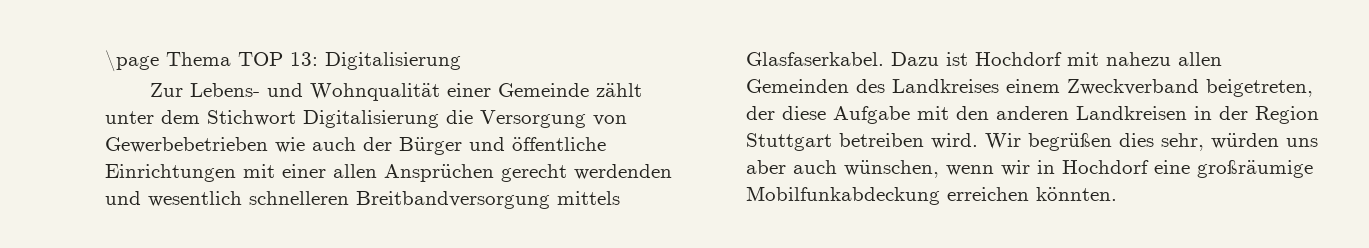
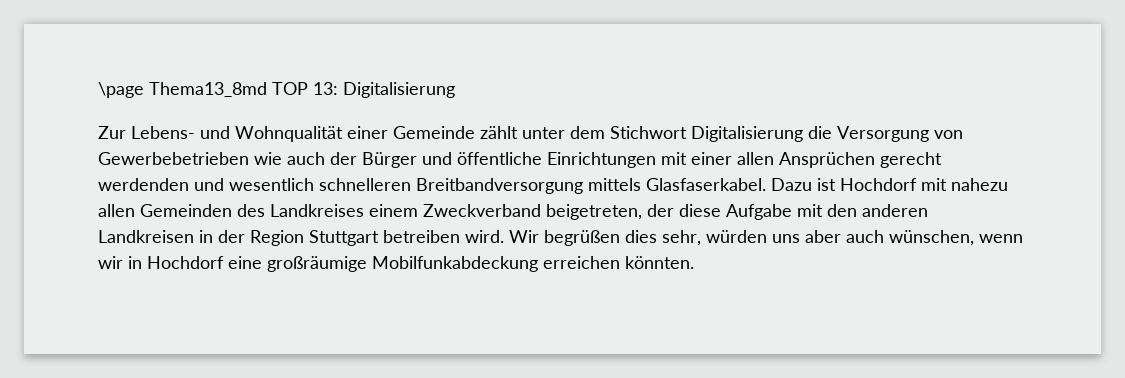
- \page Thema TOP 13: Digitalisierung
+ \page Thema13_8md TOP 13: Digitalisierung

